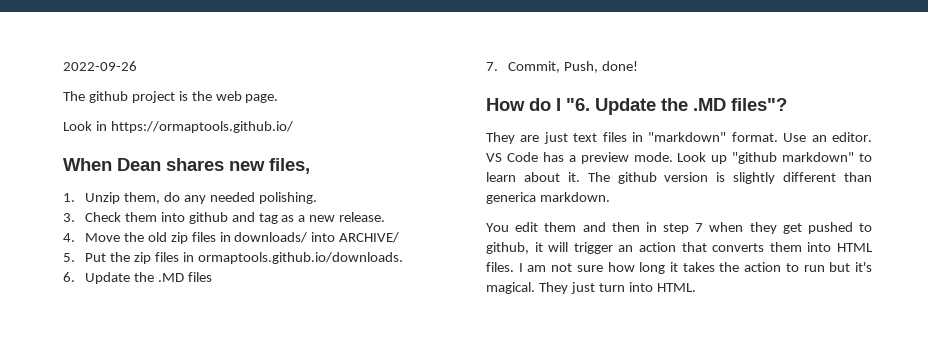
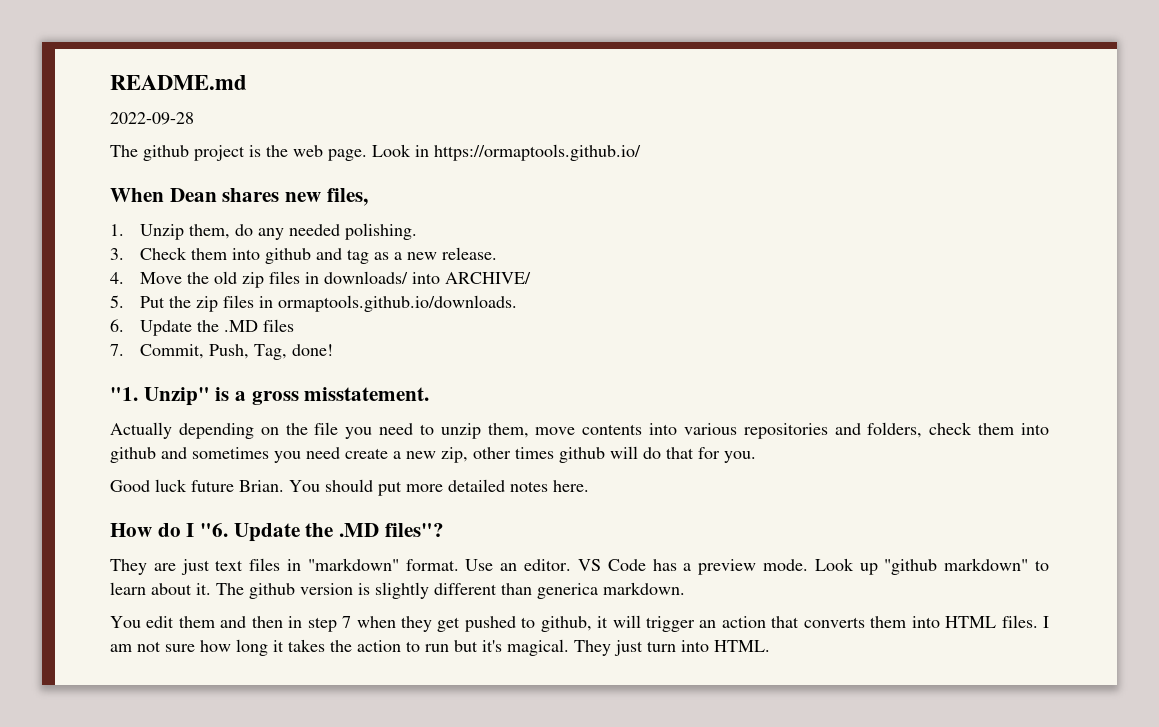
- 2022-09-26
+ README.md
+ 2022-09-28
- The github project is the web page.
- Look in https://ormaptools.github.io/
+ The github project is the web page. Look in https://ormaptools.github.io/
- 7. Commit, Push, done!
+ 7. Commit, Push, Tag, done!
+ "1. Unzip" is a gross misstatement.
+ Actually depending on the file you need to unzip them, move contents into various repositories and folders, check them into github and sometimes you need create a new zip, other times github will do that for you.
+ Good luck future Brian. You should put more detailed notes here.

